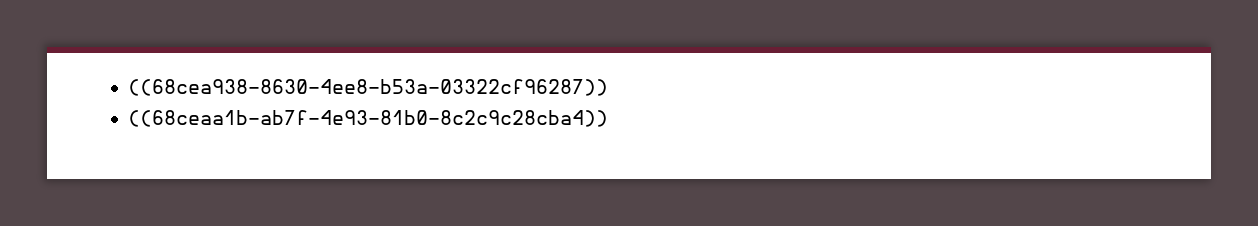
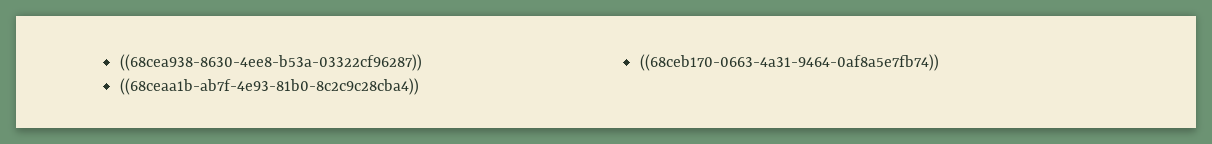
+ ((68ceb170-0663-4a31-9464-0af8a5e7fb74))

